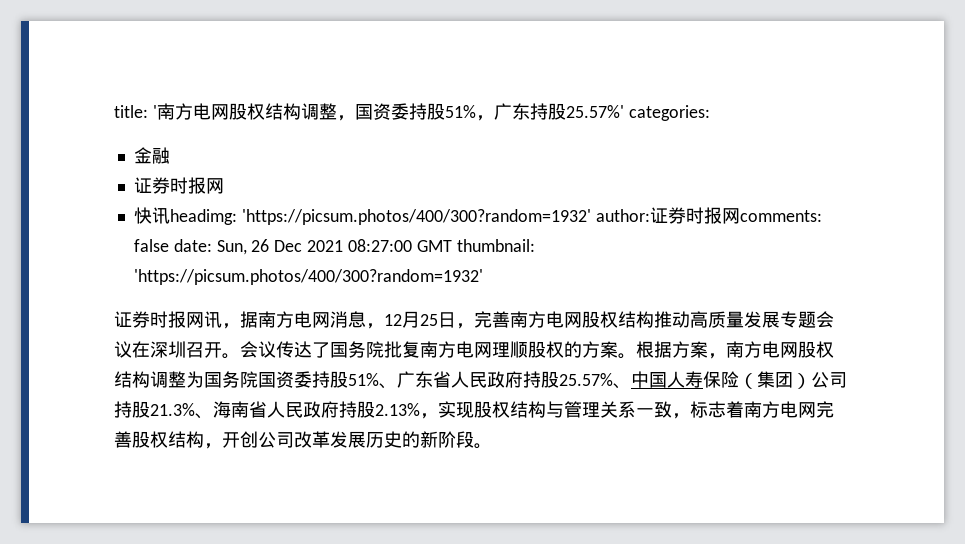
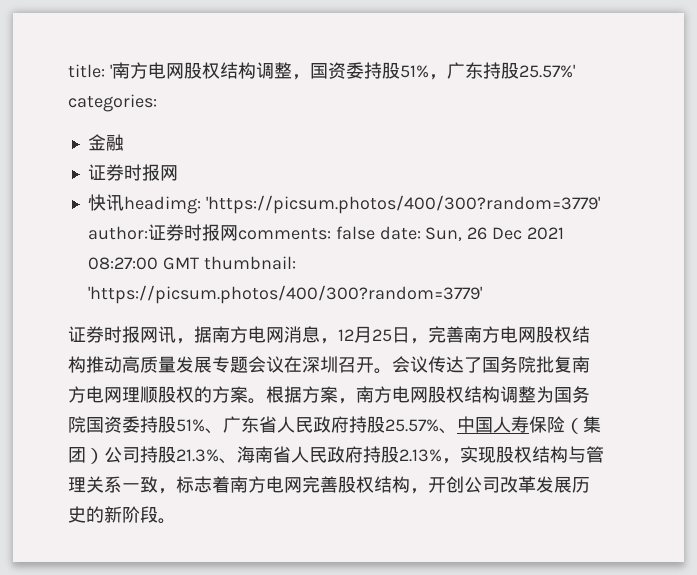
- 快讯headimg: 'https://picsum.photos/400/300?random=1932' author:证券时报网comments: false date: Sun, 26 Dec 2021 08:27:00 GMT thumbnail: 'https://picsum.photos/400/300?random=1932'
+ 快讯headimg: 'https://picsum.photos/400/300?random=3779' author:证券时报网comments: false date: Sun, 26 Dec 2021 08:27:00 GMT thumbnail: 'https://picsum.photos/400/300?random=3779'

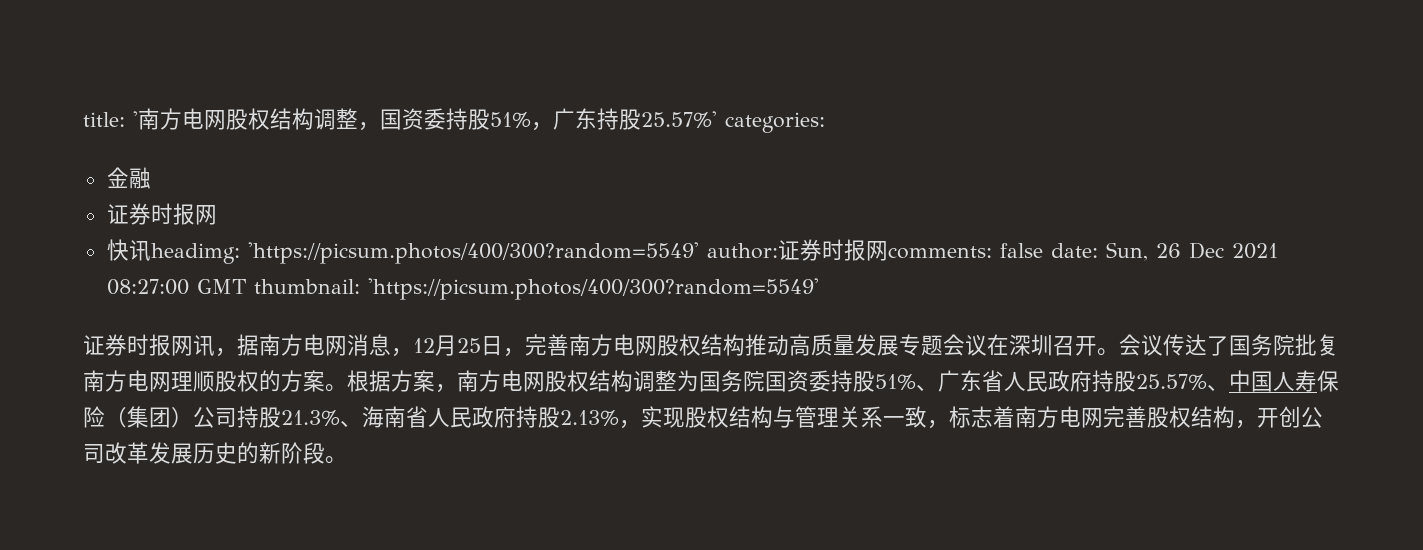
- 快讯headimg: 'https://picsum.photos/400/300?random=3779' author:证券时报网comments: false date: Sun, 26 Dec 2021 08:27:00 GMT thumbnail: 'https://picsum.photos/400/300?random=3779'
+ 快讯headimg: 'https://picsum.photos/400/300?random=5549' author:证券时报网comments: false date: Sun, 26 Dec 2021 08:27:00 GMT thumbnail: 'https://picsum.photos/400/300?random=5549'

